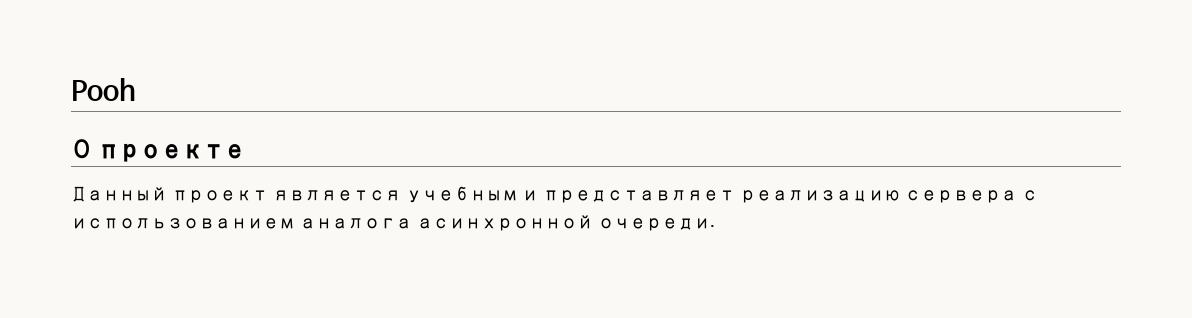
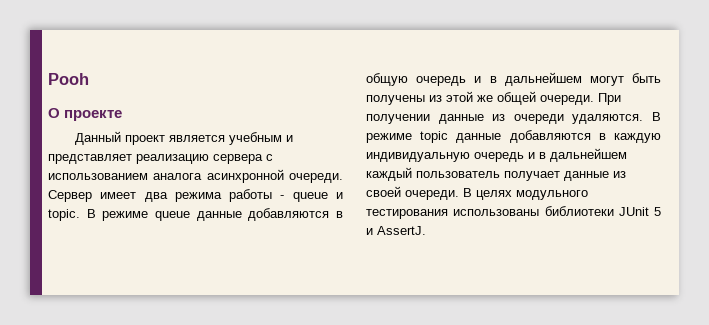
+ Сервер имеет два режима работы - queue и topic. В режиме queue данные добавляются в общую очередь и в дальнейшем могут быть получены из этой же общей очереди. При получении данные из очереди удаляются. В режиме topic данные добавляются в каждую индивидуальную очередь и в дальнейшем каждый пользователь получает данные из своей очереди. В целях модульного тестирования использованы библиотеки JUnit 5 и AssertJ.

